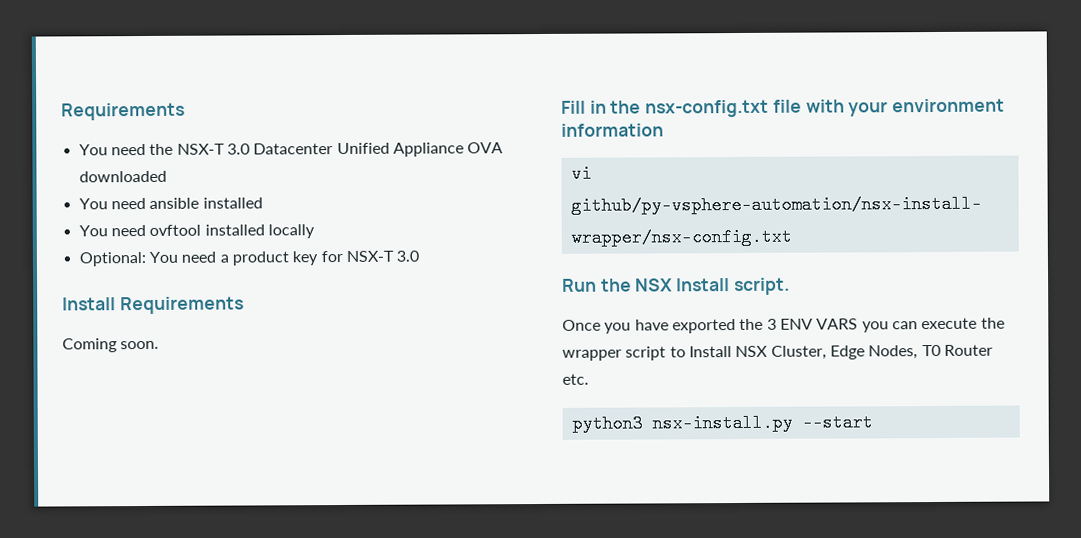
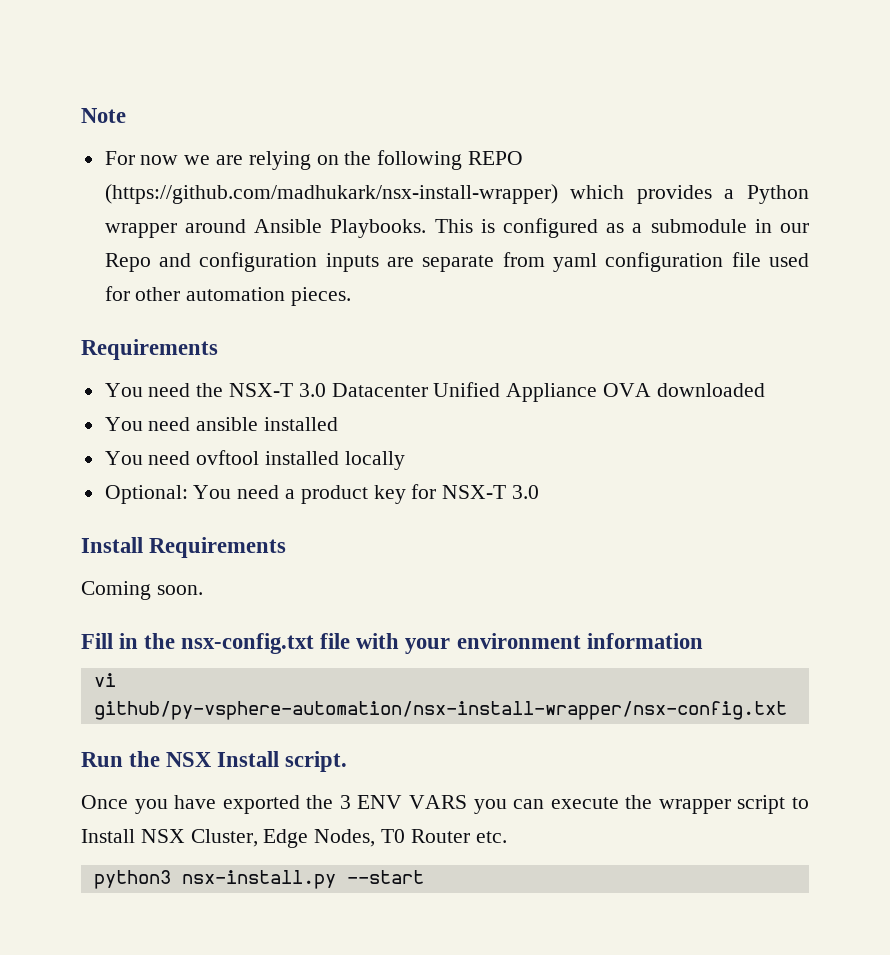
+ Note
+ For now we are relying on the following REPO (https://github.com/madhukark/nsx-install-wrapper) which provides a Python wrapper around Ansible Playbooks. This is configured as a submodule in our Repo and configuration inputs are separate from yaml configuration file used for other automation pieces.

